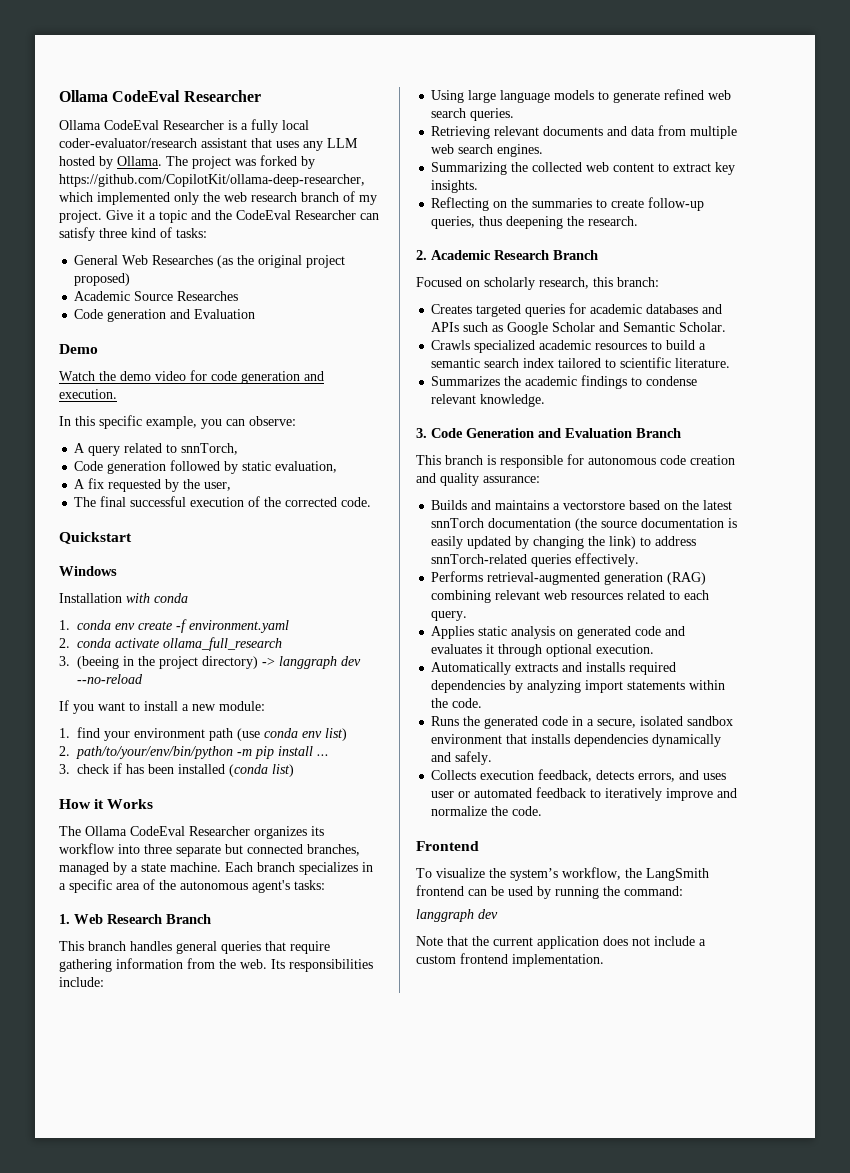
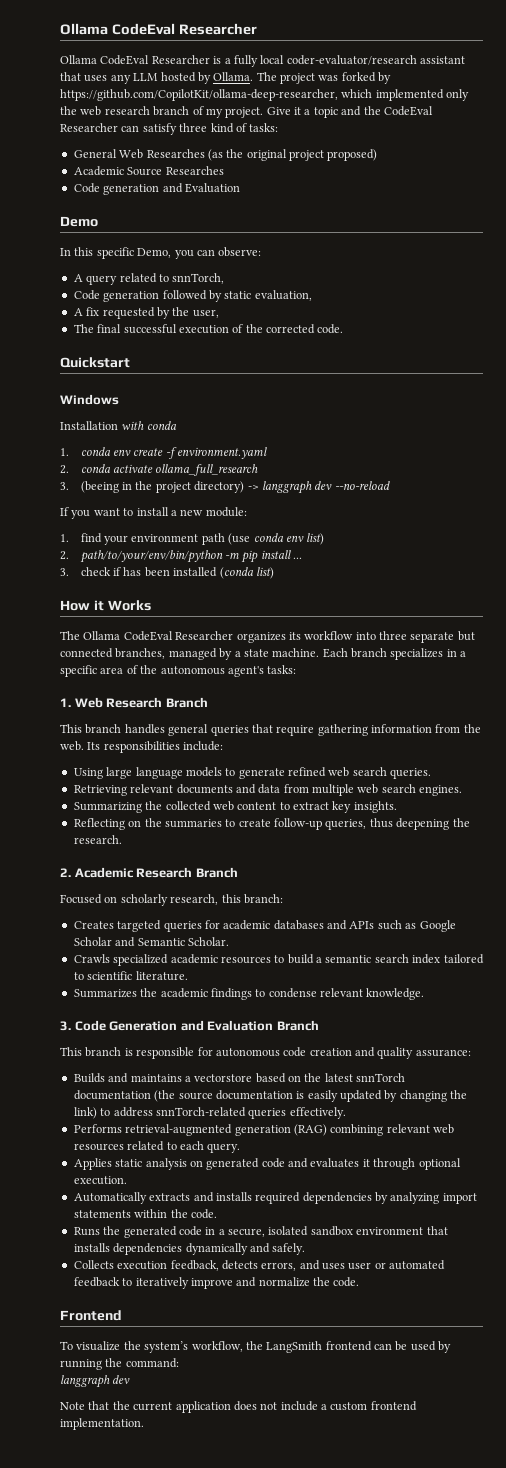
- Watch the demo video for code generation and execution.
- In this specific example, you can observe:
+ In this specific Demo, you can observe:

